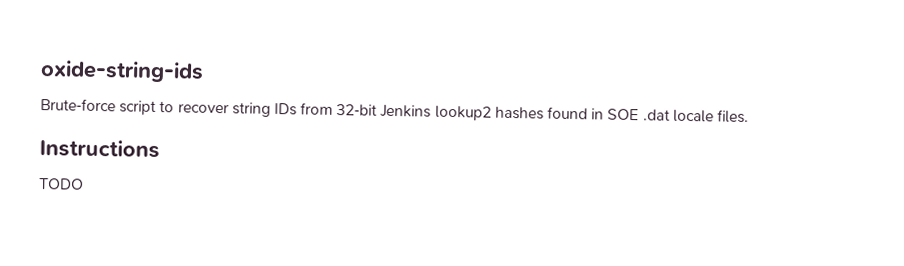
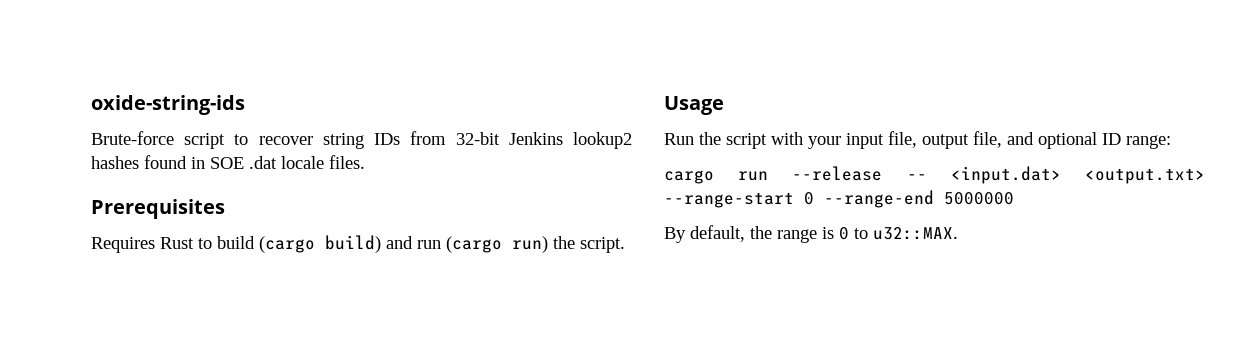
- Instructions
- TODO
+ Prerequisites
+ Requires Rust to build (cargo build) and run (cargo run) the script.
+ Usage
+ Run the script with your input file, output file, and optional ID range:
+ cargo run --release -- <input.dat> <output.txt> --range-start 0 --range-end 5000000
+ By default, the range is 0 to u32::MAX.

